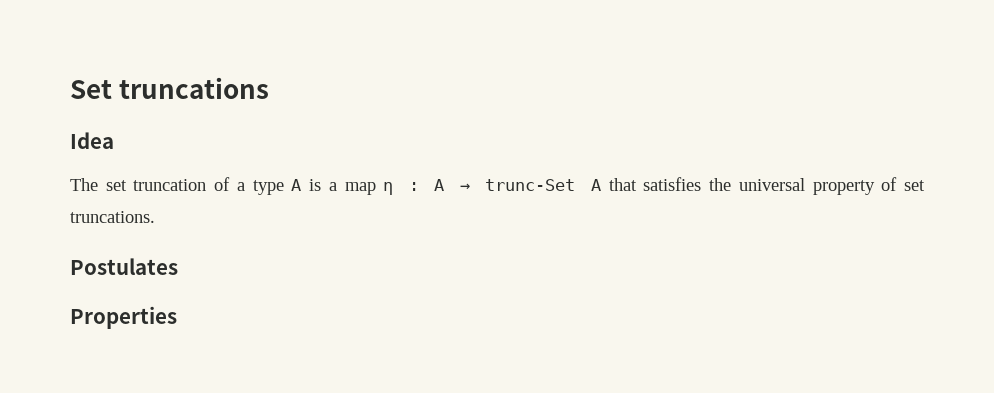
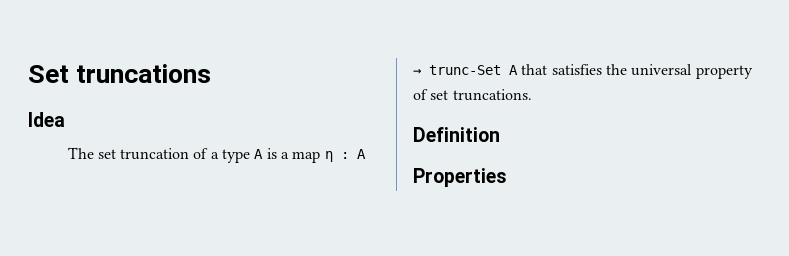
- Postulates
+ Definition

